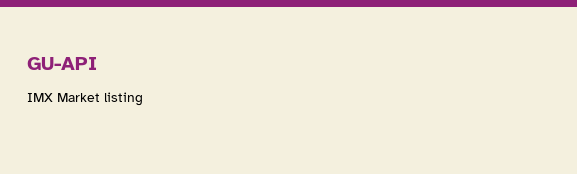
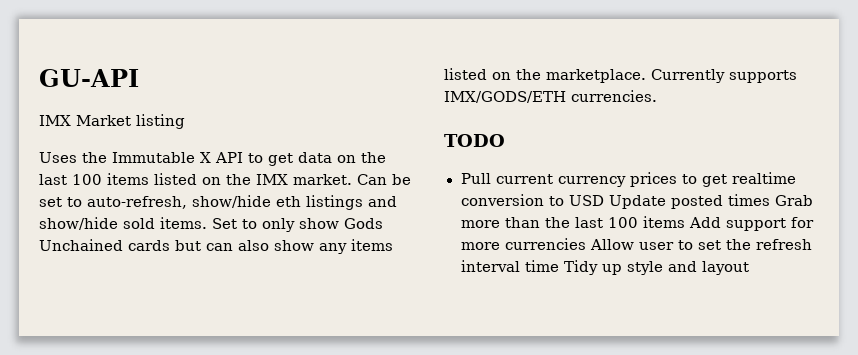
+ Uses the Immutable X API to get data on the last 100 items listed on the IMX market. Can be set to auto-refresh, show/hide eth listings and show/hide sold items. Set to only show Gods Unchained cards but can also show any items listed on the marketplace. Currently supports IMX/GODS/ETH currencies.
+ TODO
+ Pull current currency prices to get realtime conversion to USD Update posted times Grab more than the last 100 items Add support for more currencies Allow user to set the refresh interval time Tidy up style and layout

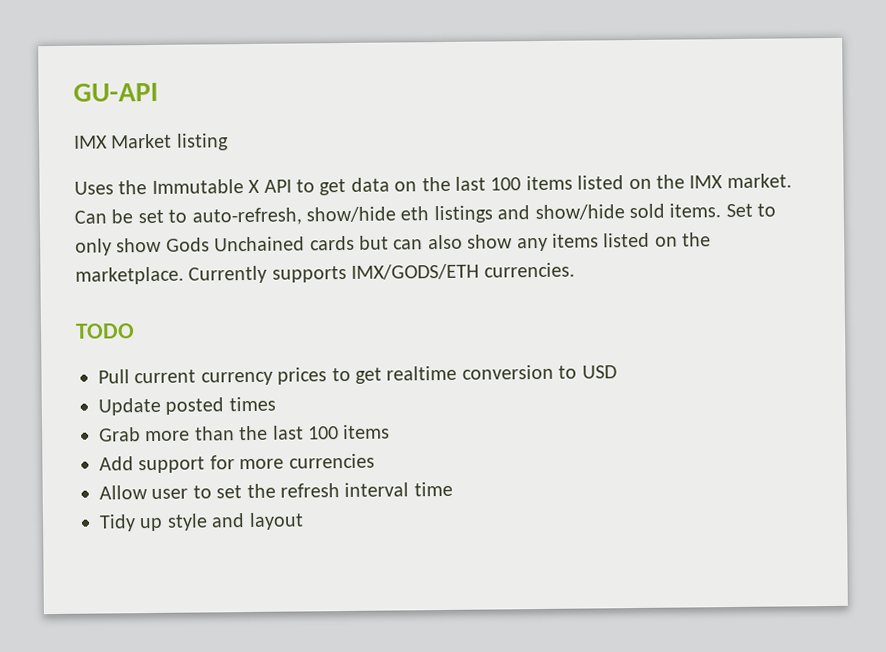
- Pull current currency prices to get realtime conversion to USD Update posted times Grab more than the last 100 items Add support for more currencies Allow user to set the refresh interval time Tidy up style and layout
+ Pull current currency prices to get realtime conversion to USD
+ Update posted times
+ Grab more than the last 100 items
+ Add support for more currencies
+ Allow user to set the refresh interval time
+ Tidy up style and layout

